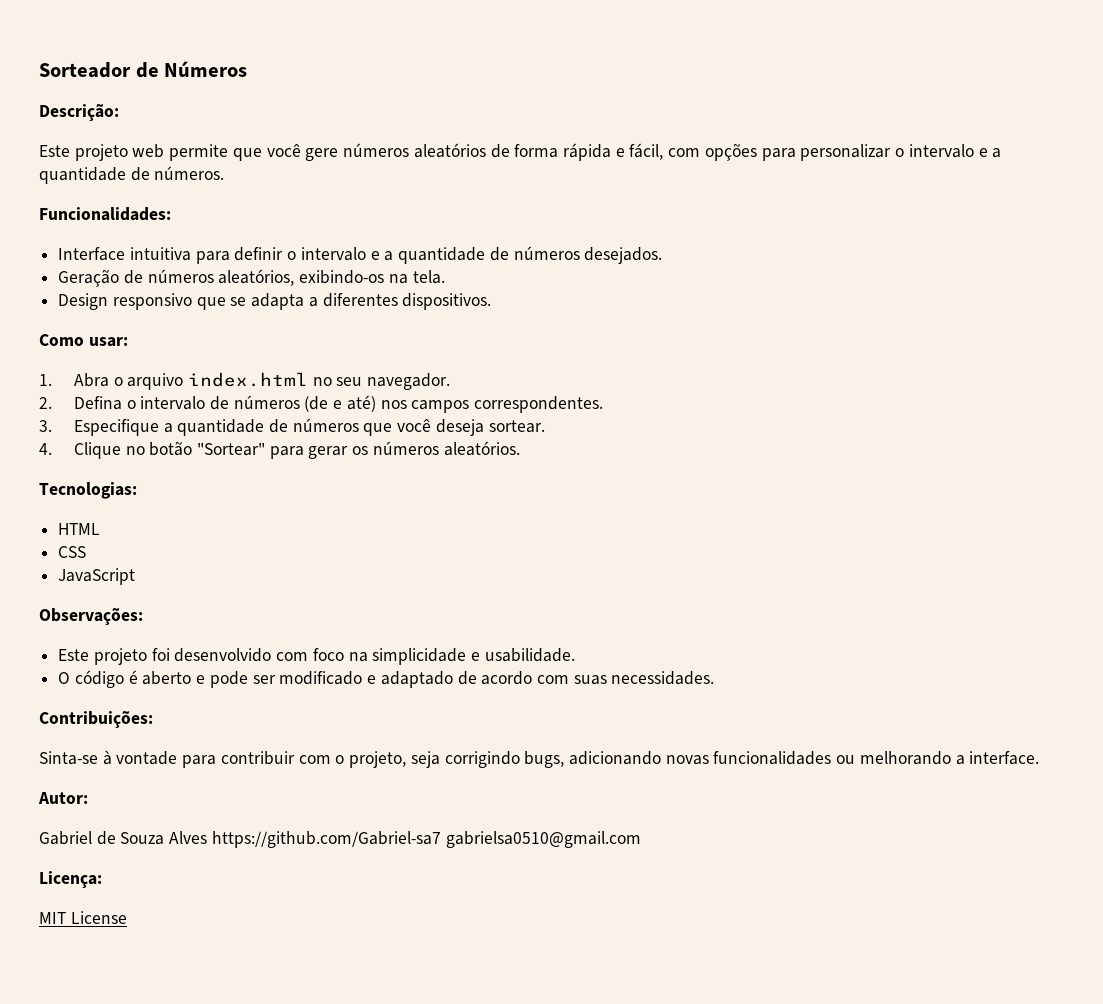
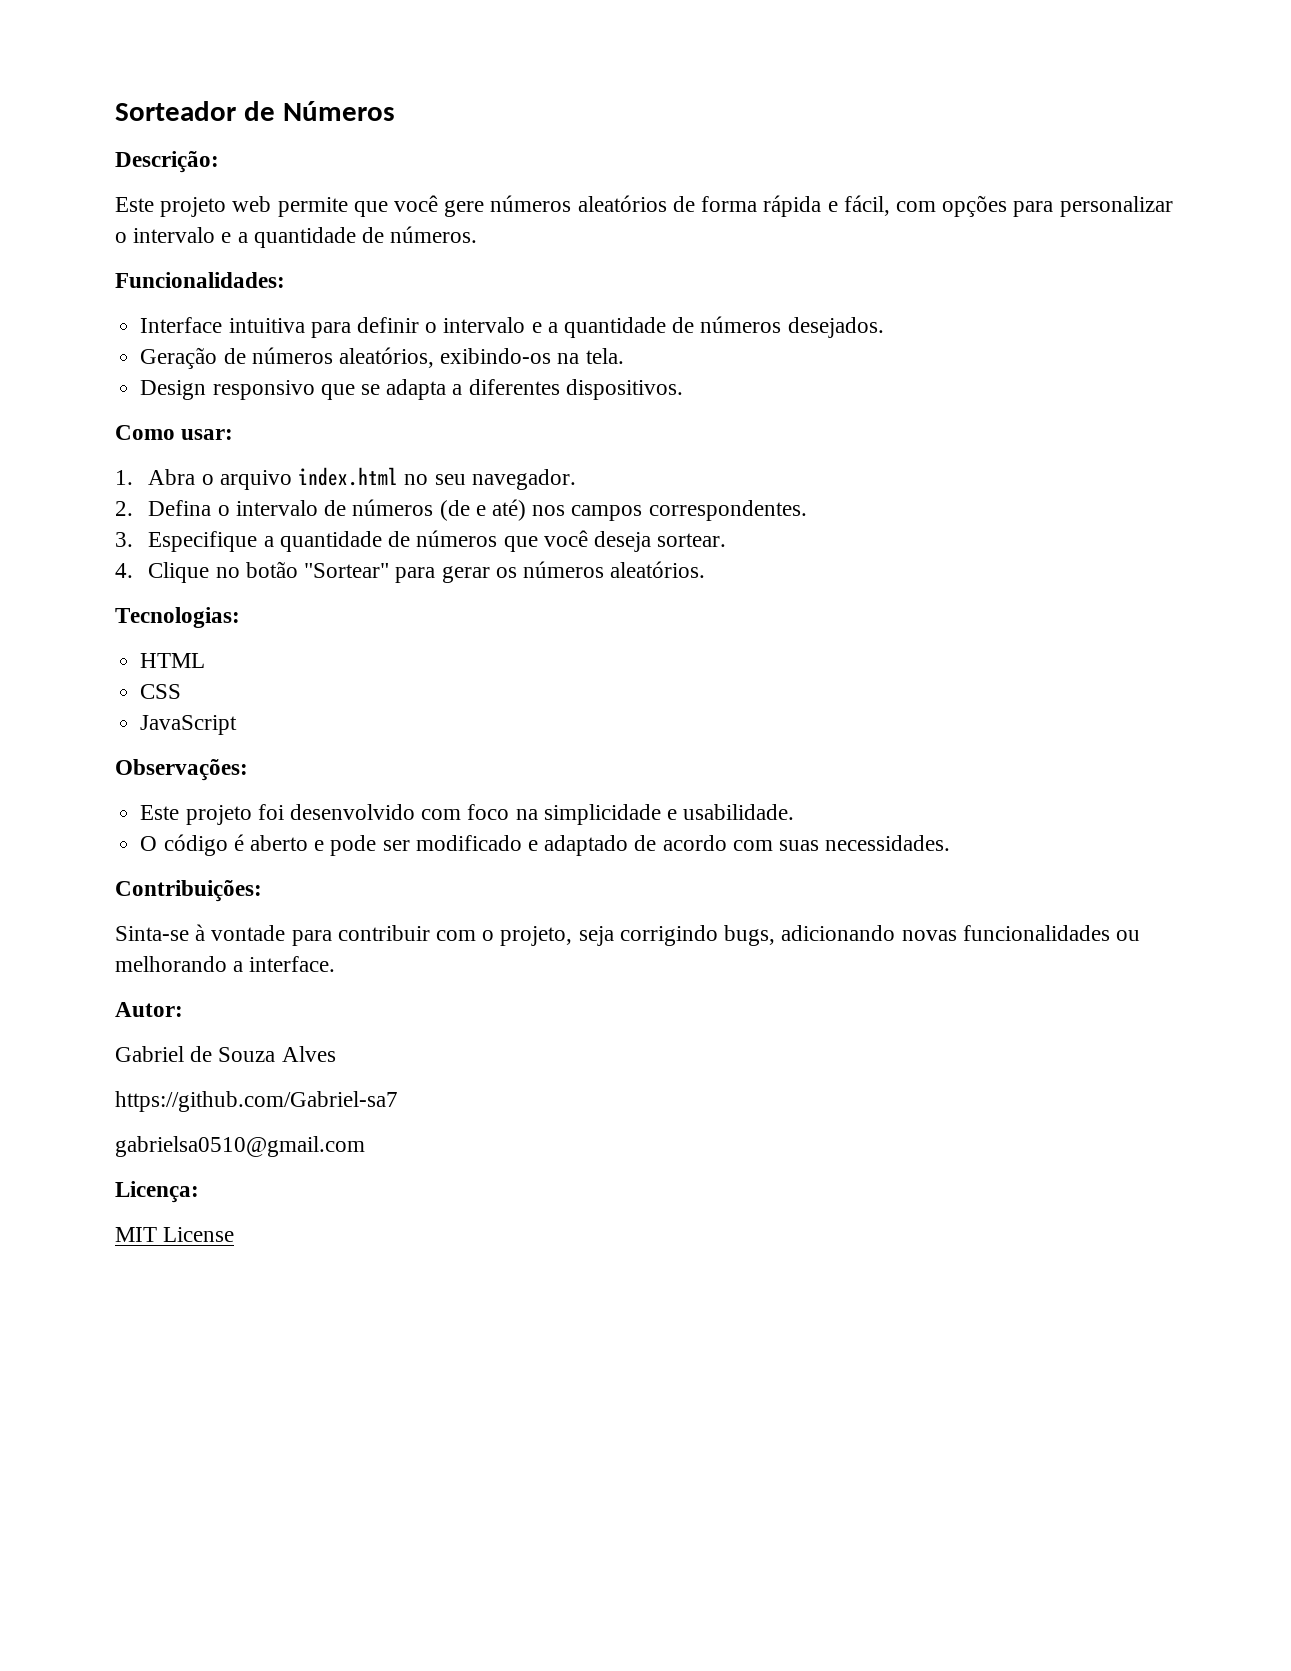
- Gabriel de Souza Alves https://github.com/Gabriel-sa7 gabrielsa0510@gmail.com
+ Gabriel de Souza Alves
+ https://github.com/Gabriel-sa7
+ gabrielsa0510@gmail.com

